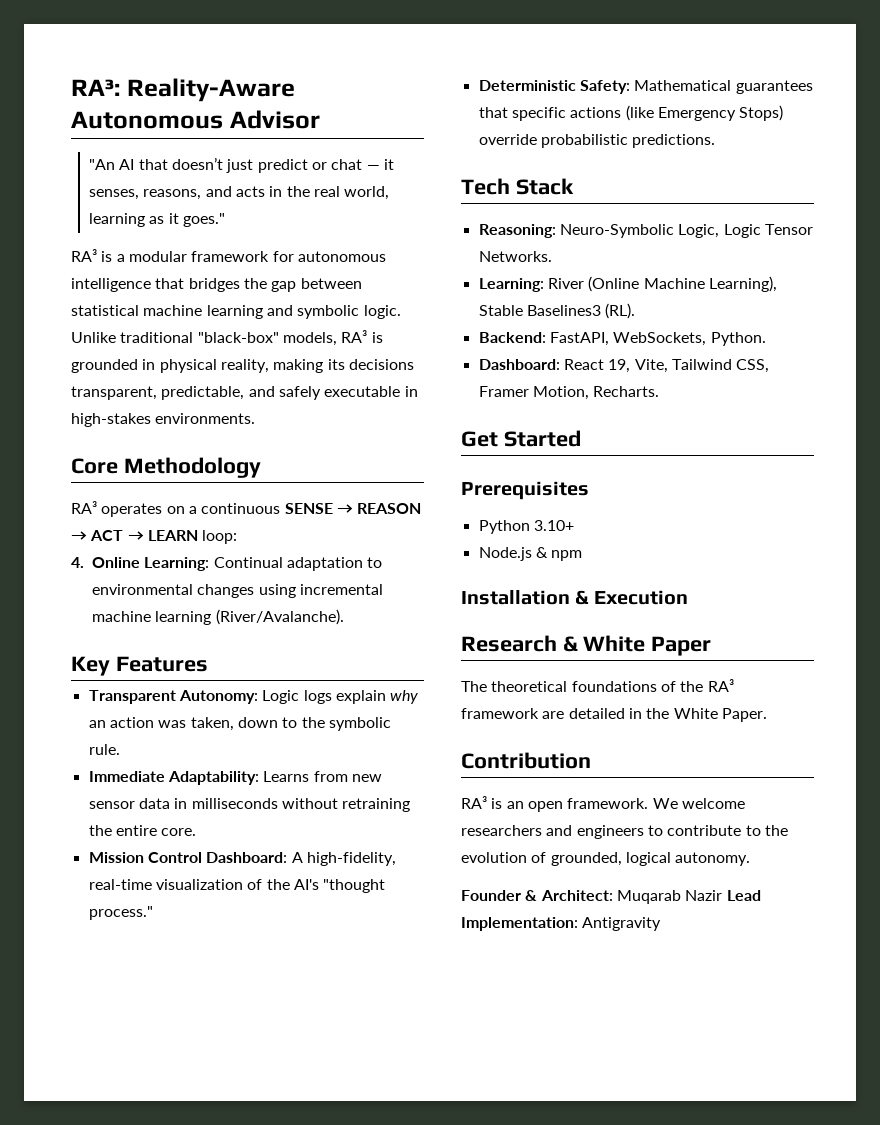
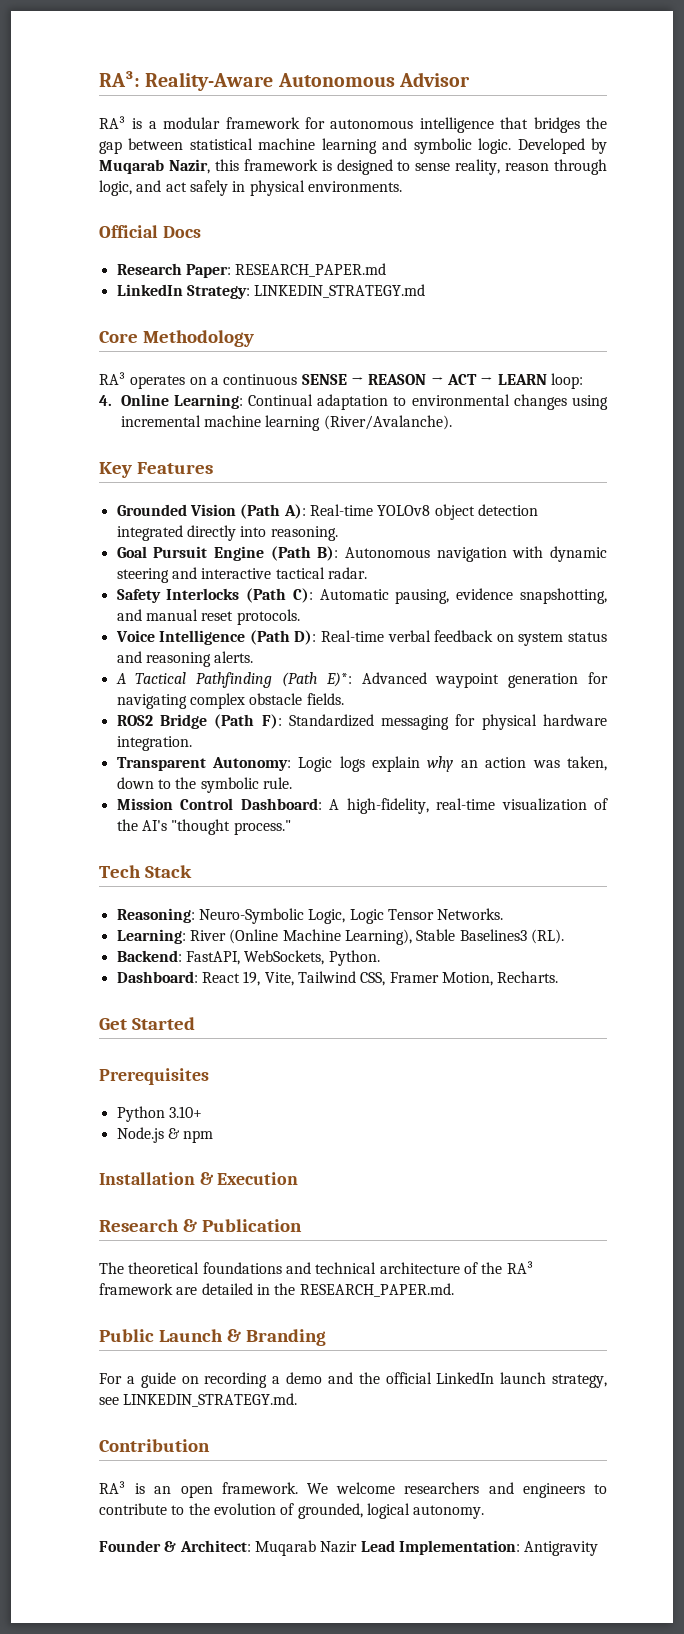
- "An AI that doesn’t just predict or chat — it senses, reasons, and acts in the real world, learning as it goes."
- Unlike traditional "black-box" models, RA³ is grounded in physical reality, making its decisions transparent, predictable, and safely executable in high-stakes environments.
+ Developed by Muqarab Nazir, this framework is designed to sense reality, reason through logic, and act safely in physical environments.
+ Official Docs
+ Research Paper: RESEARCH_PAPER.md
+ LinkedIn Strategy: LINKEDIN_STRATEGY.md
+ Grounded Vision (Path A): Real-time YOLOv8 object detection integrated directly into reasoning.
+ Goal Pursuit Engine (Path B): Autonomous navigation with dynamic steering and interactive tactical radar.
+ Safety Interlocks (Path C): Automatic pausing, evidence snapshotting, and manual reset protocols.
+ Voice Intelligence (Path D): Real-time verbal feedback on system status and reasoning alerts.
+ A Tactical Pathfinding (Path E)*: Advanced waypoint generation for navigating complex obstacle fields.
+ ROS2 Bridge (Path F): Standardized messaging for physical hardware integration.
- Immediate Adaptability: Learns from new sensor data in milliseconds without retraining the entire core.
- Deterministic Safety: Mathematical guarantees that specific actions (like Emergency Stops) override probabilistic predictions.
- Research & White Paper
+ Research & Publication
- The theoretical foundations of the RA³ framework are detailed in the White Paper.
+ The theoretical foundations and technical architecture of the RA³ framework are detailed in the RESEARCH_PAPER.md.
+ Public Launch & Branding
+ For a guide on recording a demo and the official LinkedIn launch strategy, see LINKEDIN_STRATEGY.md.

